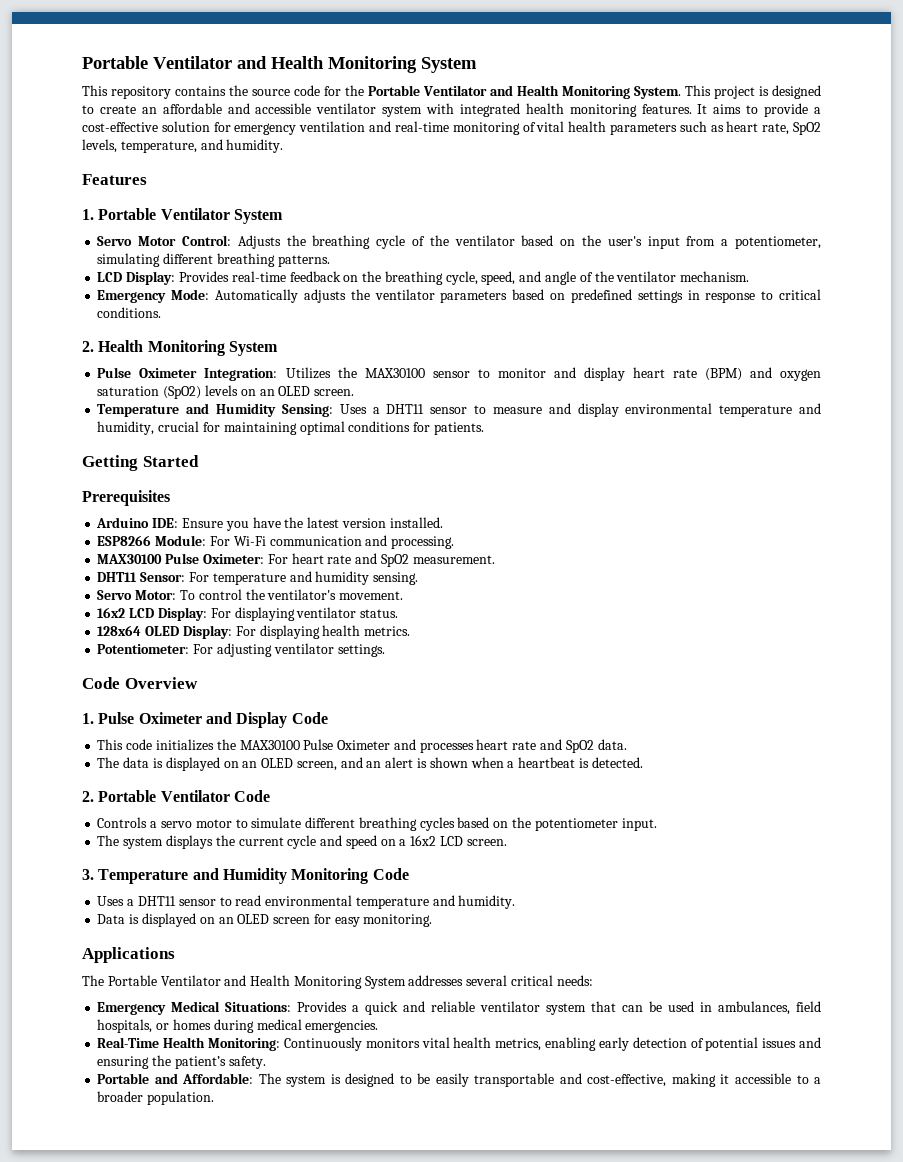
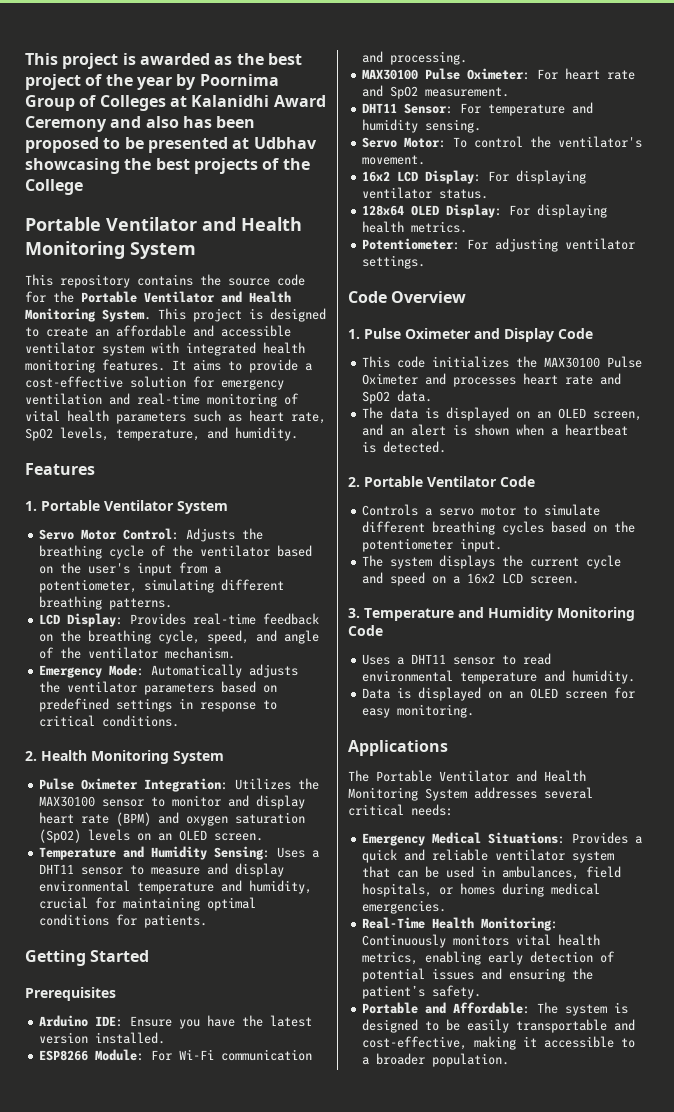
+ This project is awarded as the best project of the year by Poornima Group of Colleges at Kalanidhi Award Ceremony and also has been proposed to be presented at Udbhav showcasing the best projects of the College

